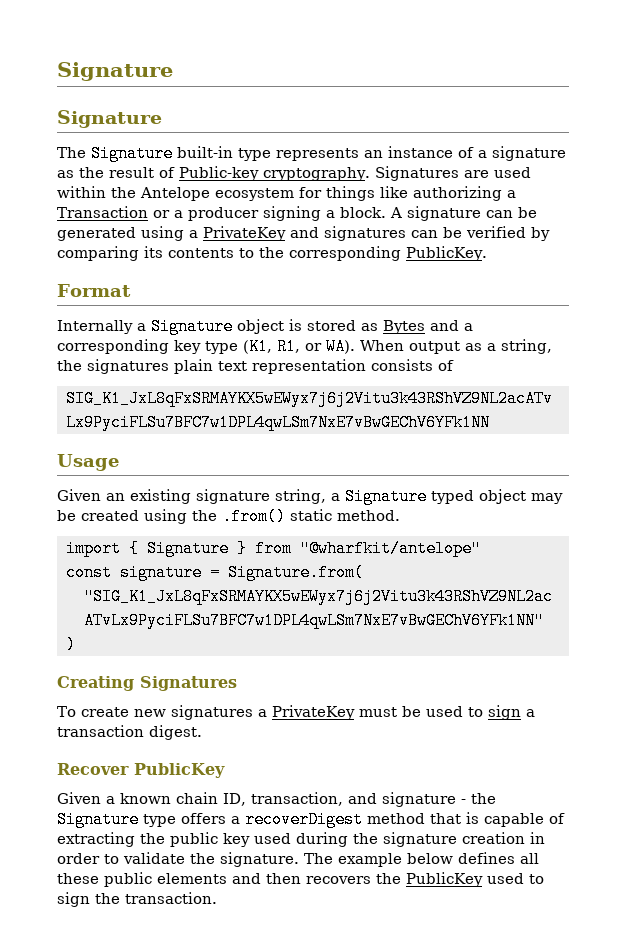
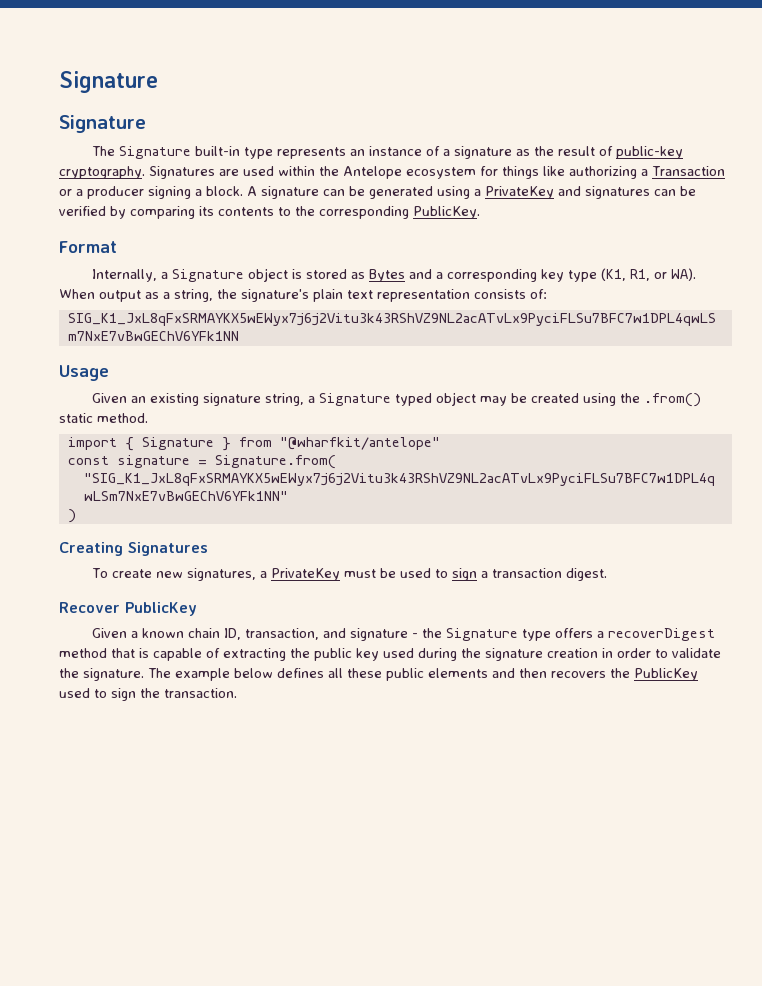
- The Signature built-in type represents an instance of a signature as the result of Public-key cryptography.
+ The Signature built-in type represents an instance of a signature as the result of public-key cryptography.
- Internally a Signature object is stored as Bytes and a corresponding key type (K1, R1, or WA). When output as a string, the signatures plain text representation consists of
+ Internally, a Signature object is stored as Bytes and a corresponding key type (K1, R1, or WA). When output as a string, the signature's plain text representation consists of:
- To create new signatures a PrivateKey must be used to sign a transaction digest.
+ To create new signatures, a PrivateKey must be used to sign a transaction digest.

